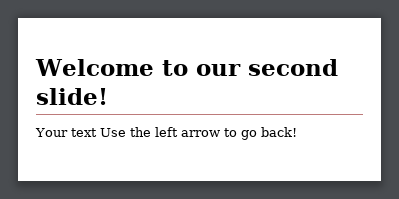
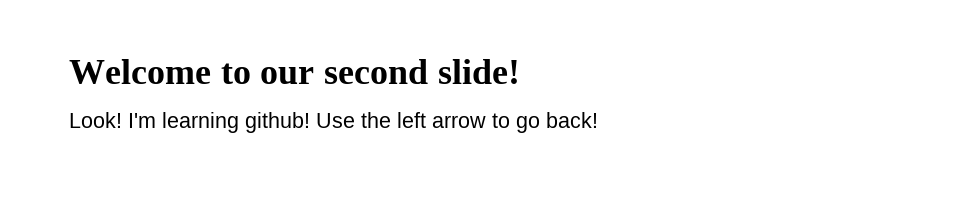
- Your text Use the left arrow to go back!
+ Look! I'm learning github! Use the left arrow to go back!

